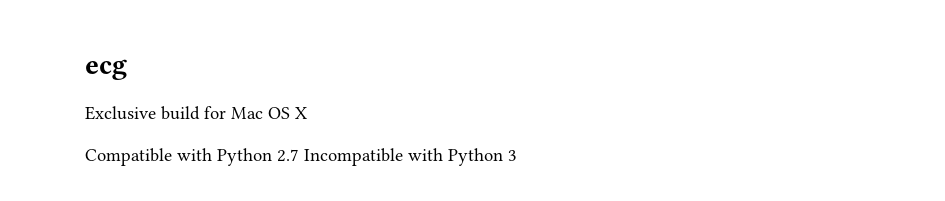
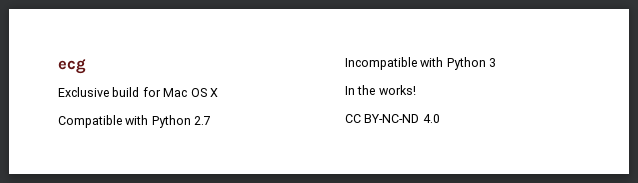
- Compatible with Python 2.7 Incompatible with Python 3
+ Compatible with Python 2.7
+ Incompatible with Python 3
+ In the works!
+ CC BY-NC-ND 4.0

